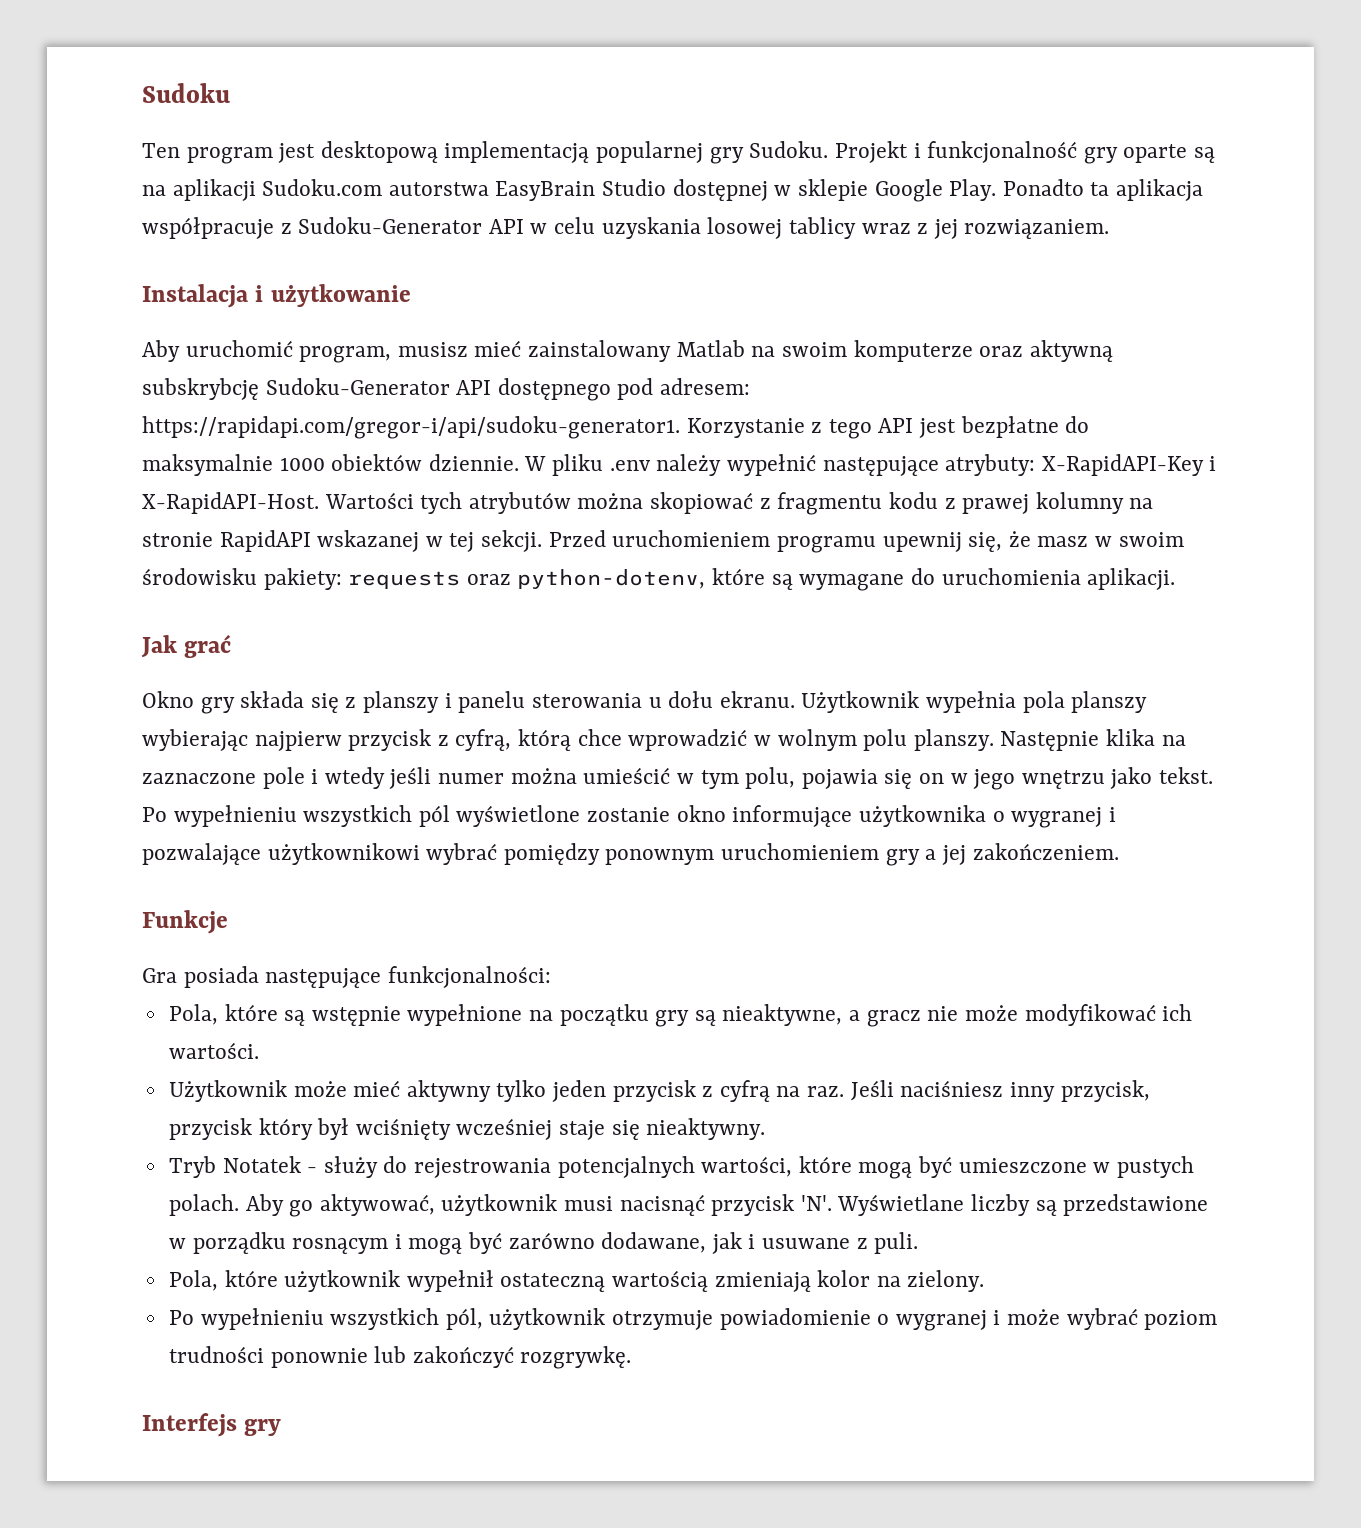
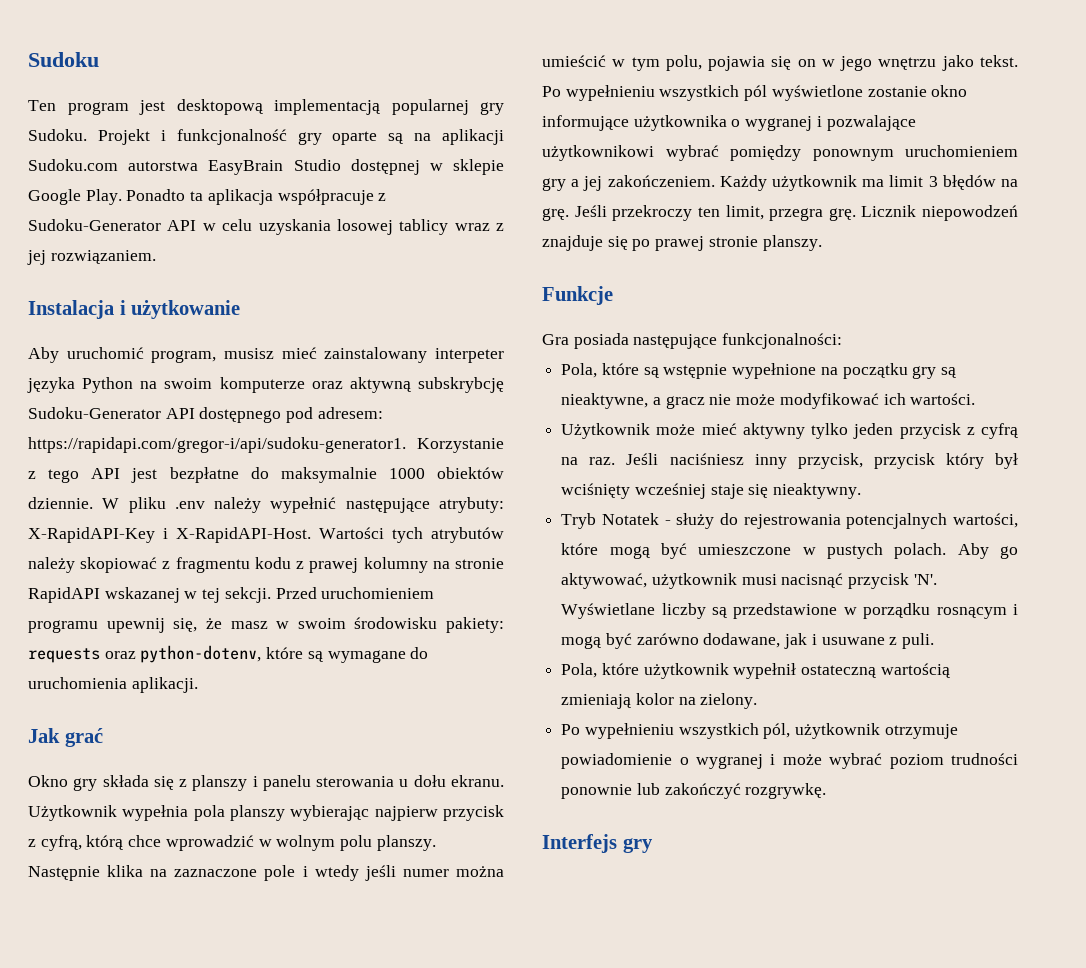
- Aby uruchomić program, musisz mieć zainstalowany Matlab na swoim komputerze oraz aktywną subskrybcję Sudoku-Generator API dostępnego pod adresem: https://rapidapi.com/gregor-i/api/sudoku-generator1. Korzystanie z tego API jest bezpłatne do maksymalnie 1000 obiektów dziennie.
+ Aby uruchomić program, musisz mieć zainstalowany interpeter języka Python na swoim komputerze oraz aktywną subskrybcję Sudoku-Generator API dostępnego pod adresem: https://rapidapi.com/gregor-i/api/sudoku-generator1. Korzystanie z tego API jest bezpłatne do maksymalnie 1000 obiektów dziennie.
- Wartości tych atrybutów można skopiować z fragmentu kodu z prawej kolumny na stronie RapidAPI wskazanej w tej sekcji.
+ Wartości tych atrybutów należy skopiować z fragmentu kodu z prawej kolumny na stronie RapidAPI wskazanej w tej sekcji.
+ Każdy użytkownik ma limit 3 błędów na grę. Jeśli przekroczy ten limit, przegra grę. Licznik niepowodzeń znajduje się po prawej stronie planszy.

